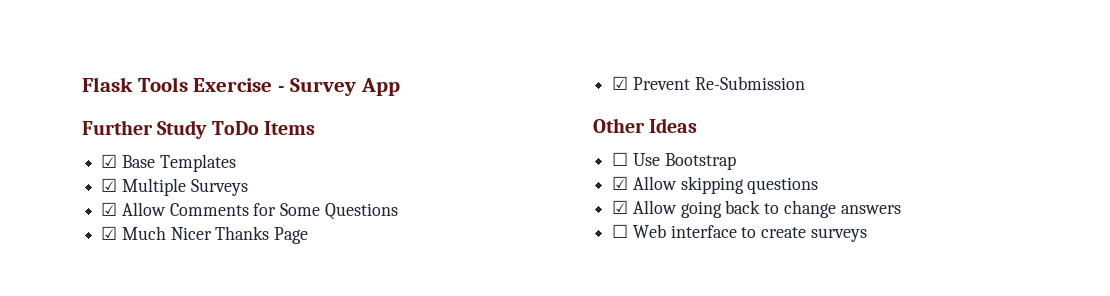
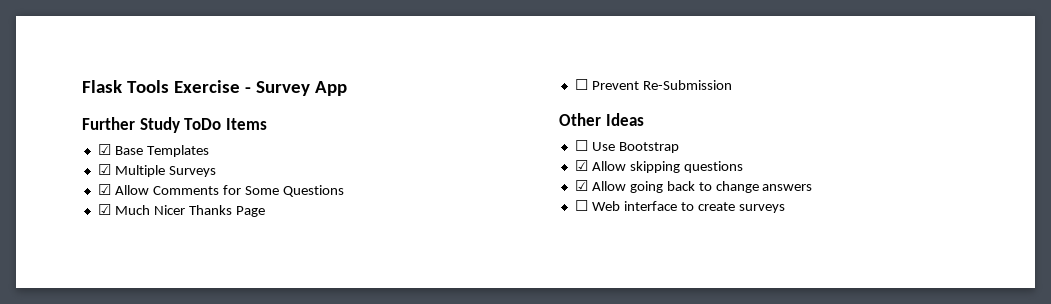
- ☑ Prevent Re-Submission
+ ☐ Prevent Re-Submission

